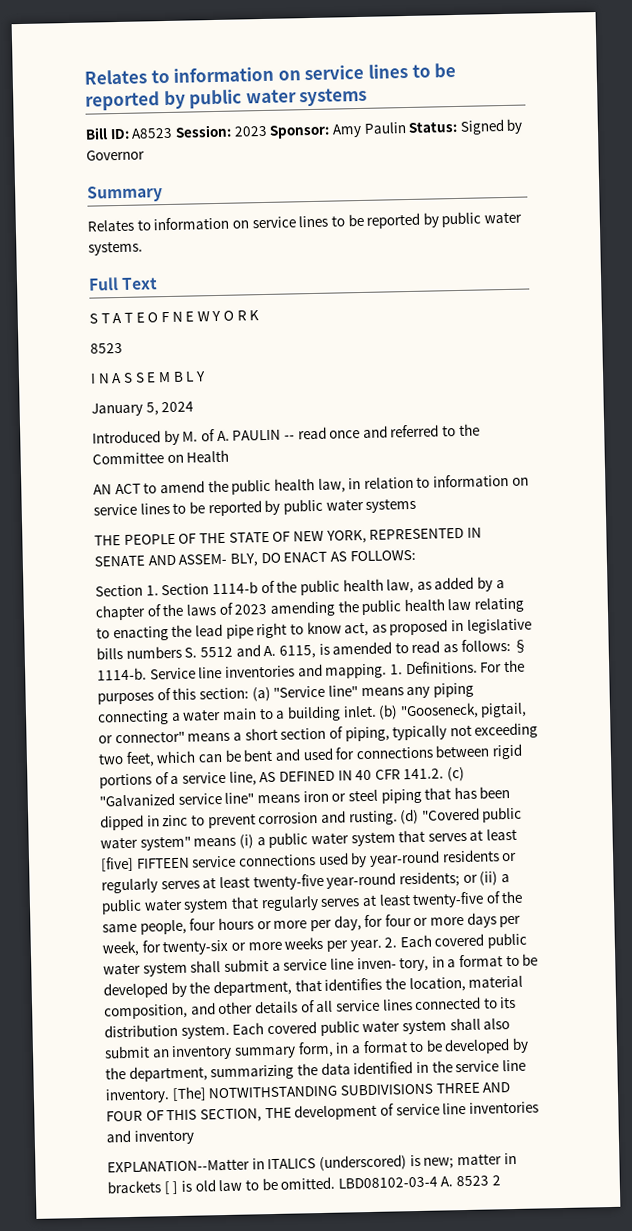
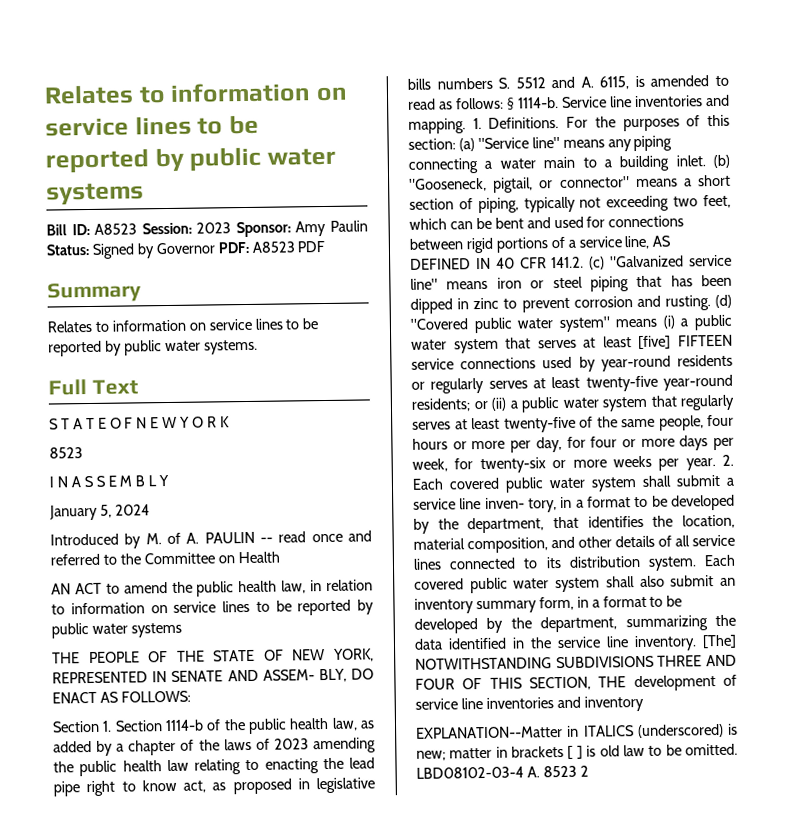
- Bill ID: A8523 Session: 2023 Sponsor: Amy Paulin Status: Signed by Governor
+ Bill ID: A8523 Session: 2023 Sponsor: Amy Paulin Status: Signed by Governor PDF: A8523 PDF

